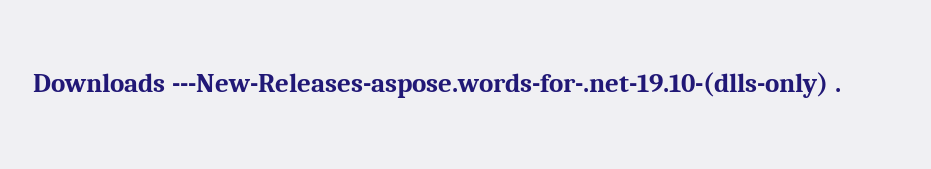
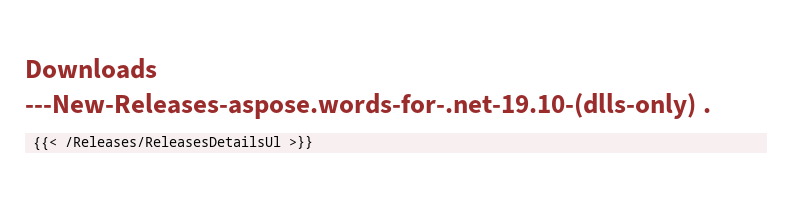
+ {{< /Releases/ReleasesDetailsUl >}}

